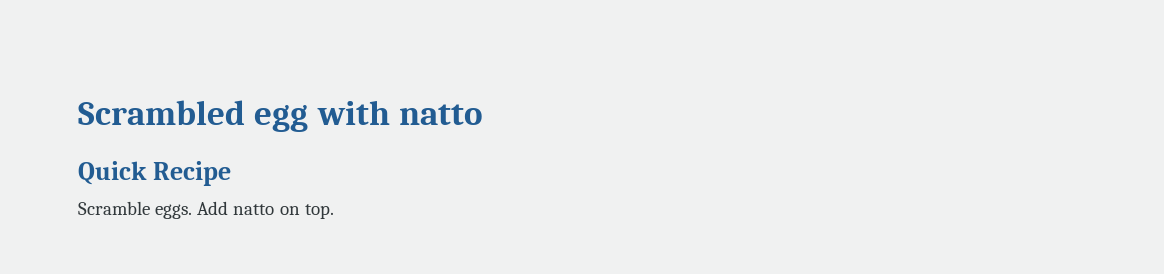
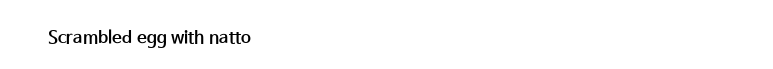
- Quick Recipe
- Scramble eggs. Add natto on top.

